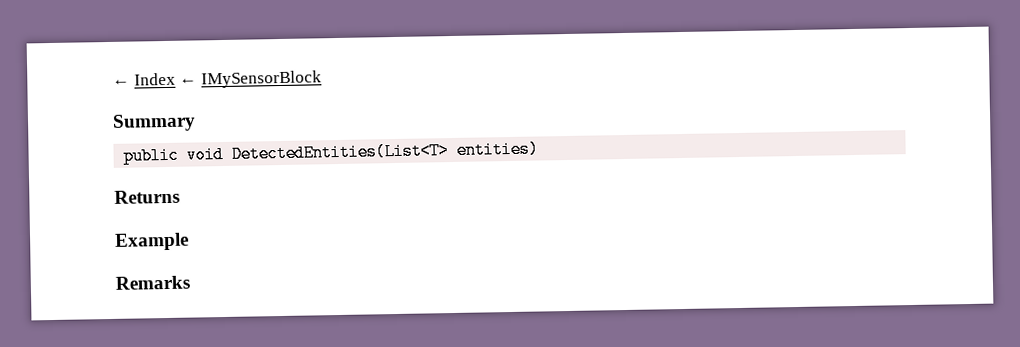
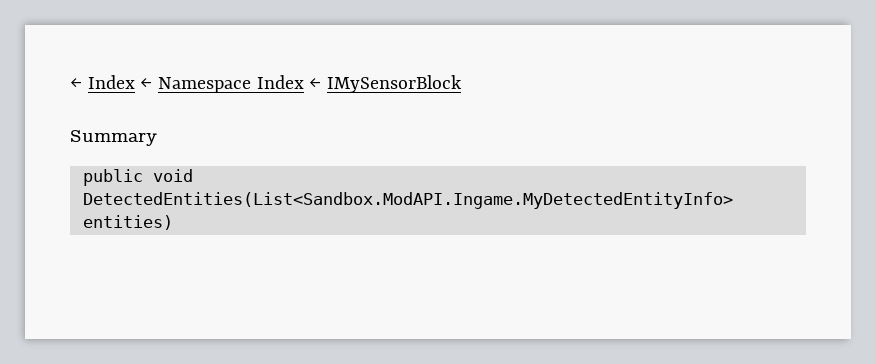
- ← Index ← IMySensorBlock
+ ← Index ← Namespace Index ← IMySensorBlock
- public void DetectedEntities(List<T> entities)
+ public void DetectedEntities(List<Sandbox.ModAPI.Ingame.MyDetectedEntityInfo> entities)
- Returns
- Example
- Remarks

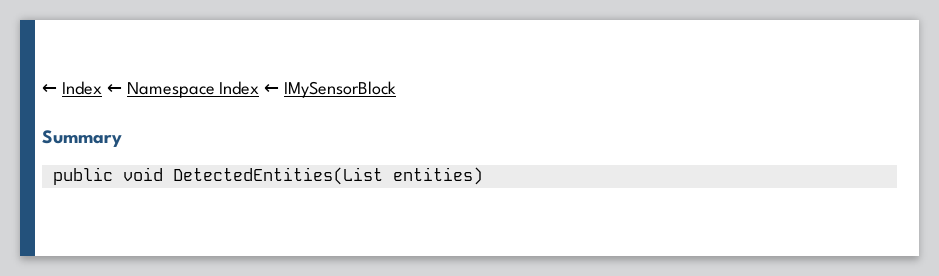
- public void DetectedEntities(List<Sandbox.ModAPI.Ingame.MyDetectedEntityInfo> entities)
+ public void DetectedEntities(List entities)

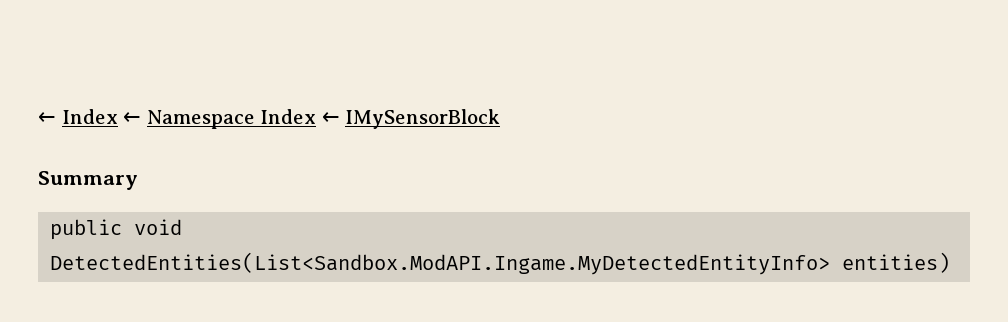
- public void DetectedEntities(List entities)
+ public void DetectedEntities(List<Sandbox.ModAPI.Ingame.MyDetectedEntityInfo> entities)

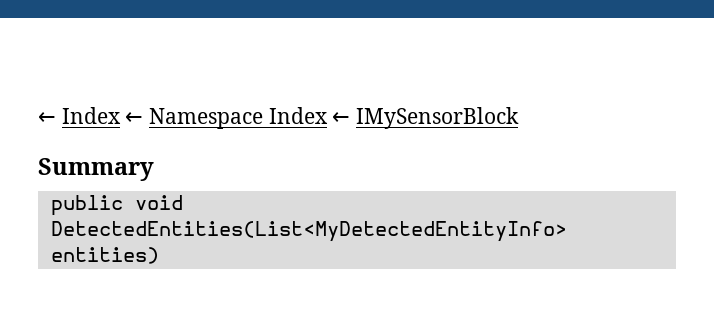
- public void DetectedEntities(List<Sandbox.ModAPI.Ingame.MyDetectedEntityInfo> entities)
+ public void DetectedEntities(List<MyDetectedEntityInfo> entities)

